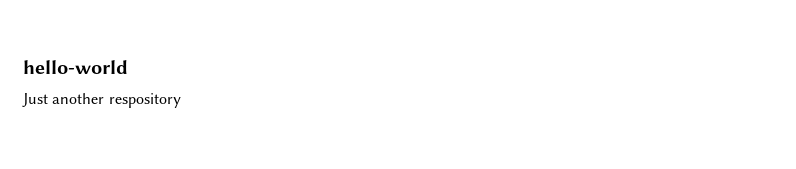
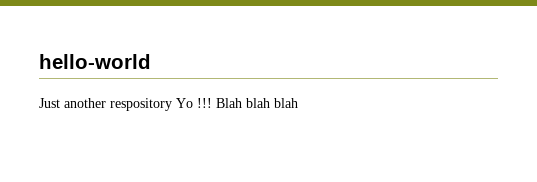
- Just another respository
+ Just another respository Yo !!! Blah blah blah

